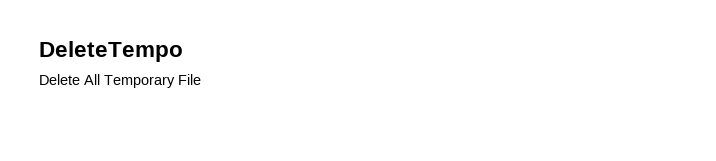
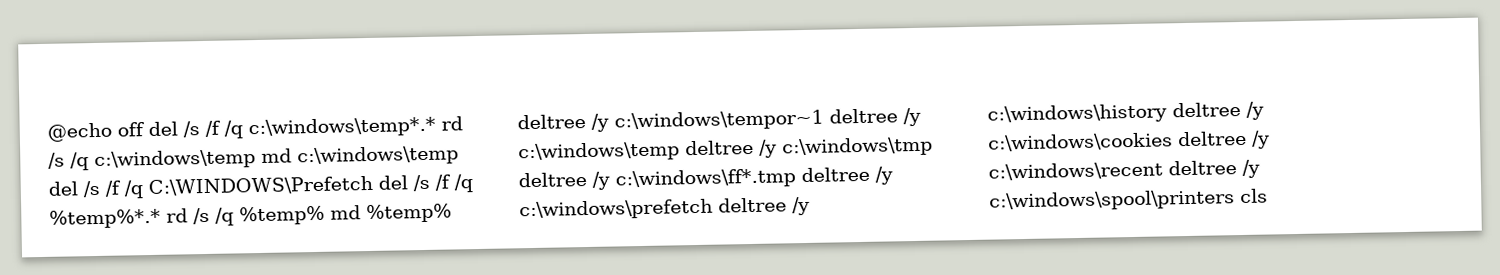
- DeleteTempo
- Delete All Temporary File
+ @echo off del /s /f /q c:\windows\temp*.* rd /s /q c:\windows\temp md c:\windows\temp del /s /f /q C:\WINDOWS\Prefetch del /s /f /q %temp%*.* rd /s /q %temp% md %temp% deltree /y c:\windows\tempor~1 deltree /y c:\windows\temp deltree /y c:\windows\tmp deltree /y c:\windows\ff*.tmp deltree /y c:\windows\prefetch deltree /y c:\windows\history deltree /y c:\windows\cookies deltree /y c:\windows\recent deltree /y c:\windows\spool\printers cls

